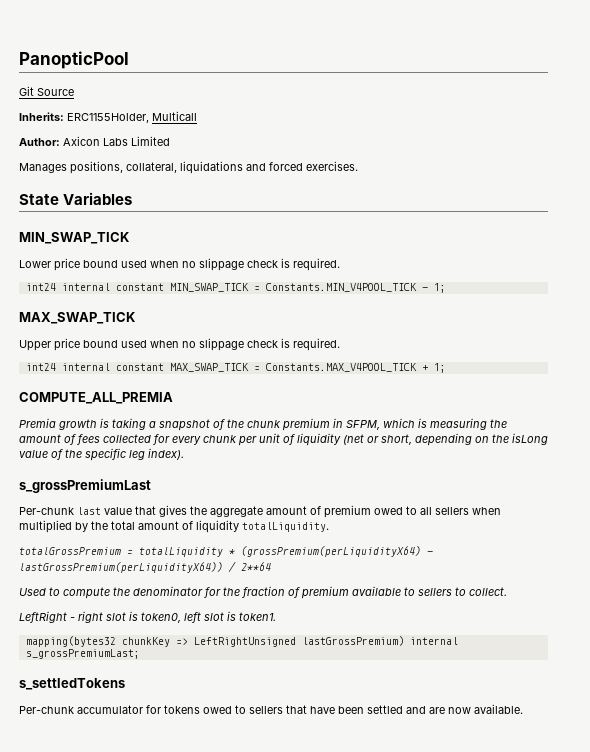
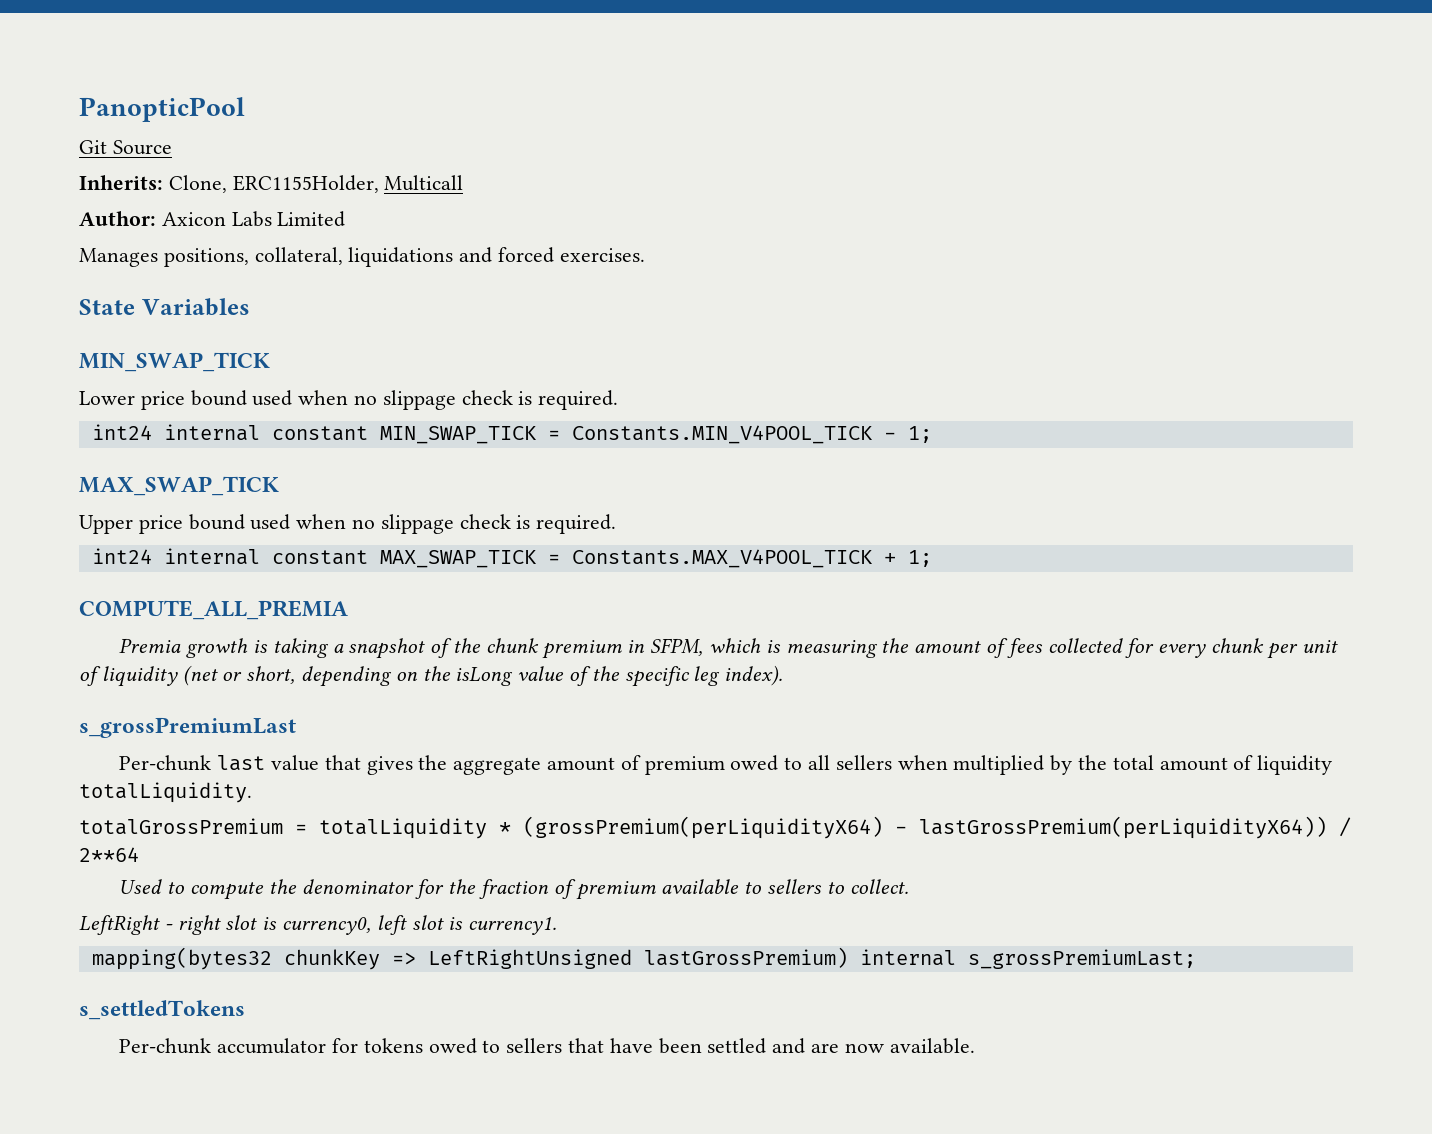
- Inherits: ERC1155Holder, Multicall
+ Inherits: Clone, ERC1155Holder, Multicall
- LeftRight - right slot is token0, left slot is token1.
+ LeftRight - right slot is currency0, left slot is currency1.

